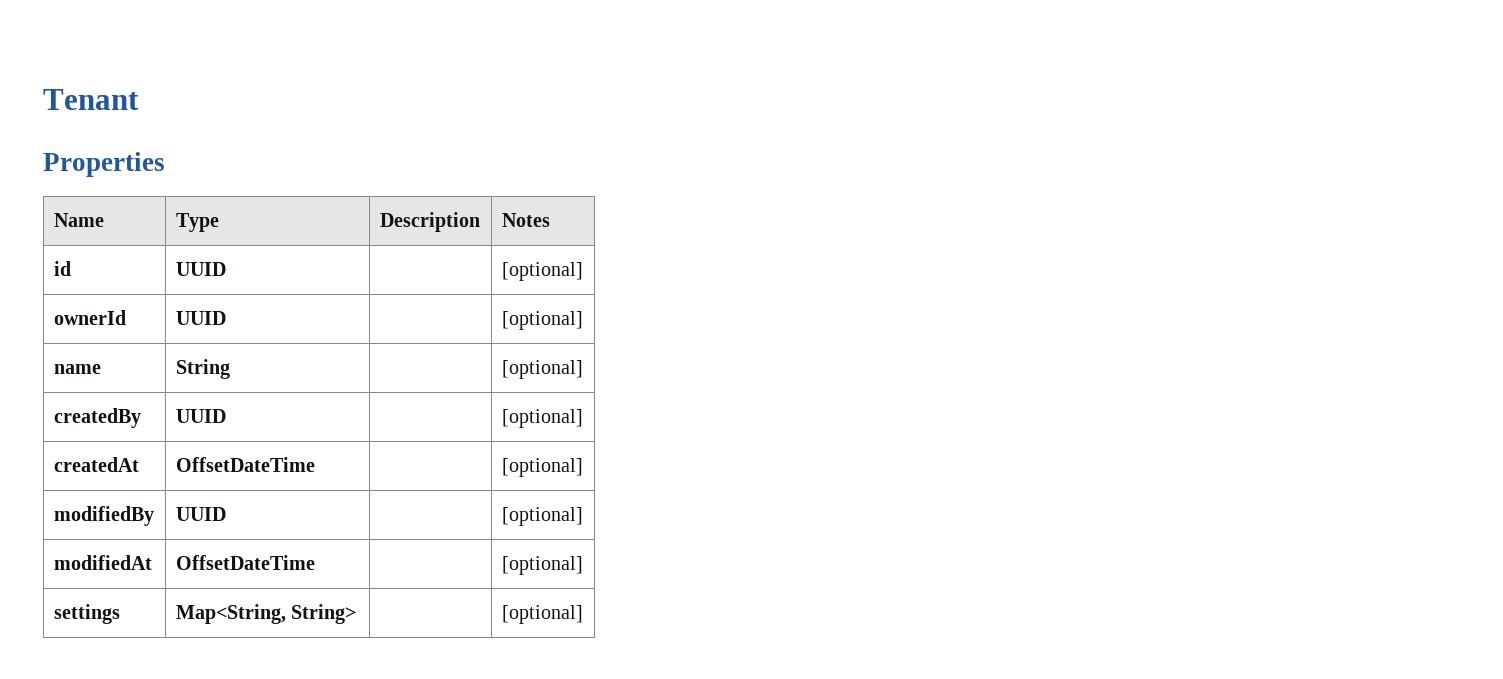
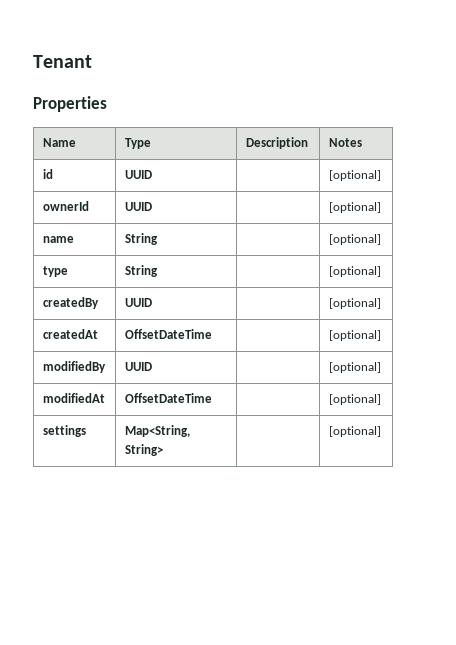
+ type | String | | [optional]

